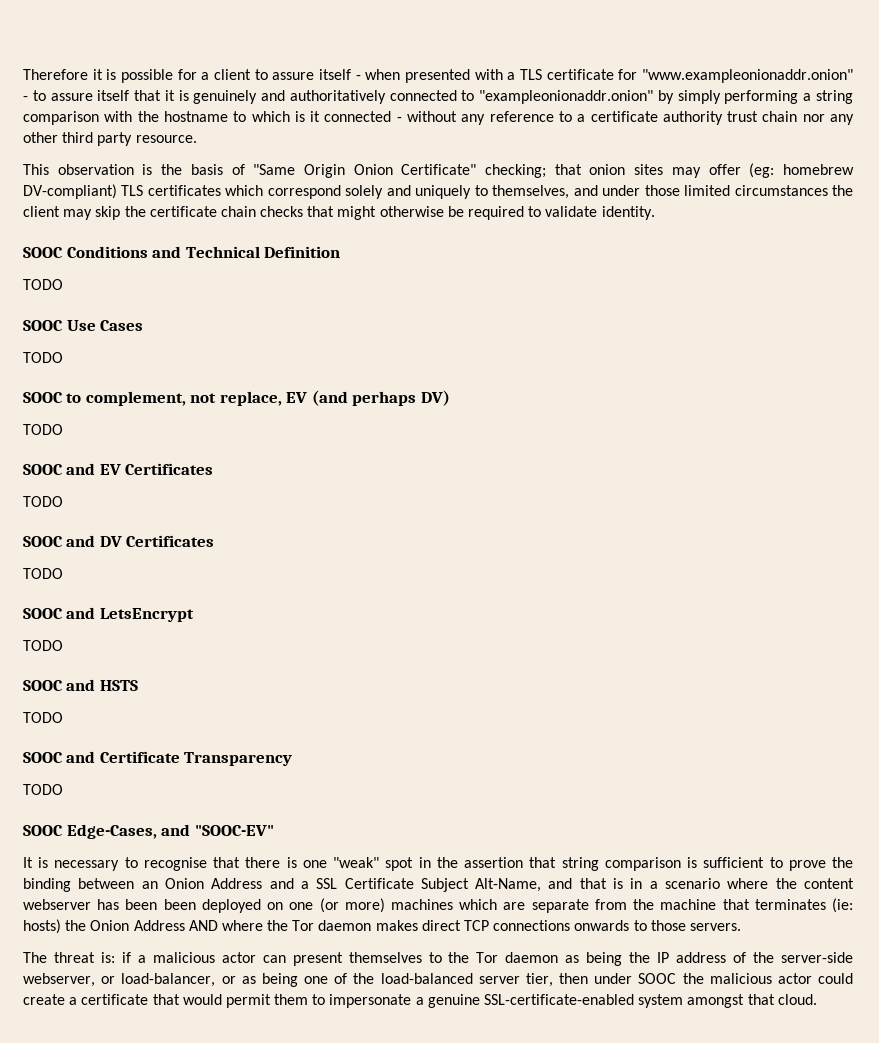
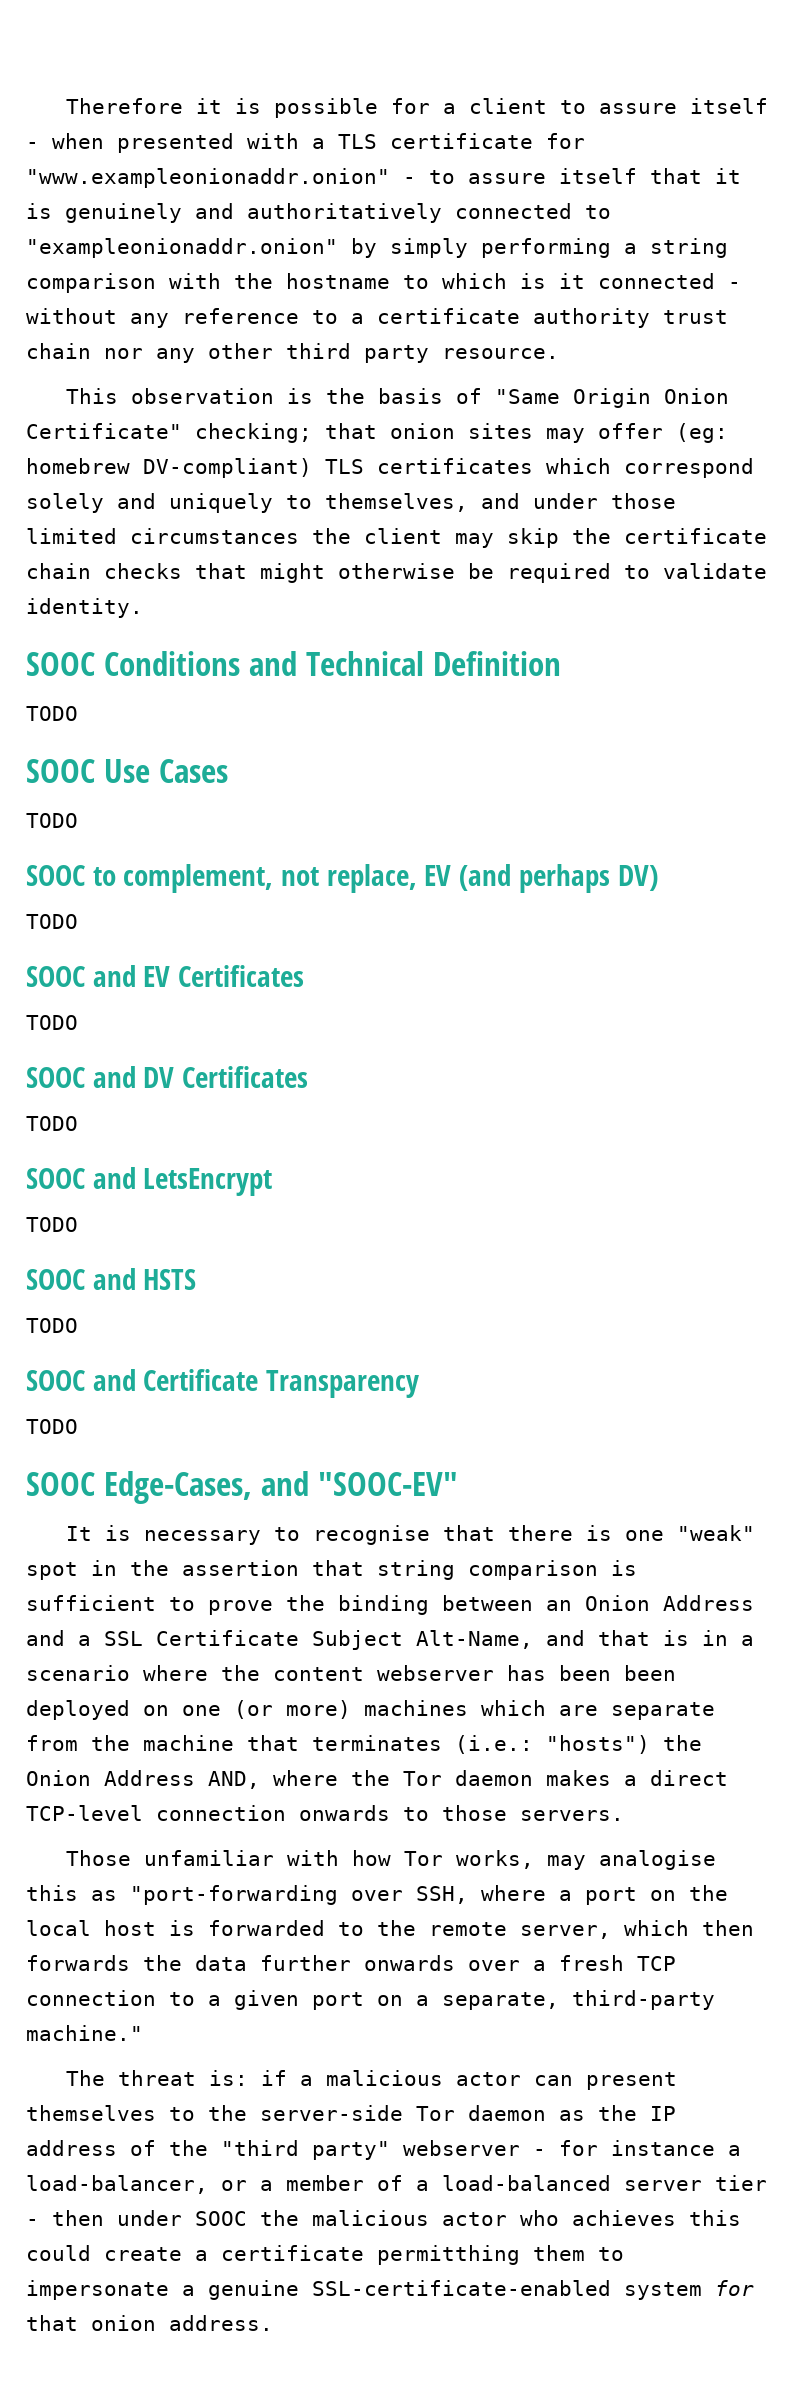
- It is necessary to recognise that there is one "weak" spot in the assertion that string comparison is sufficient to prove the binding between an Onion Address and a SSL Certificate Subject Alt-Name, and that is in a scenario where the content webserver has been been deployed on one (or more) machines which are separate from the machine that terminates (ie: hosts) the Onion Address AND where the Tor daemon makes direct TCP connections onwards to those servers.
+ It is necessary to recognise that there is one "weak" spot in the assertion that string comparison is sufficient to prove the binding between an Onion Address and a SSL Certificate Subject Alt-Name, and that is in a scenario where the content webserver has been been deployed on one (or more) machines which are separate from the machine that terminates (i.e.: "hosts") the Onion Address AND, where the Tor daemon makes a direct TCP-level connection onwards to those servers.
+ Those unfamiliar with how Tor works, may analogise this as "port-forwarding over SSH, where a port on the local host is forwarded to the remote server, which then forwards the data further onwards over a fresh TCP connection to a given port on a separate, third-party machine."
- The threat is: if a malicious actor can present themselves to the Tor daemon as being the IP address of the server-side webserver, or load-balancer, or as being one of the load-balanced server tier, then under SOOC the malicious actor could create a certificate that would permit them to impersonate a genuine SSL-certificate-enabled system amongst that cloud.
+ The threat is: if a malicious actor can present themselves to the server-side Tor daemon as the IP address of the "third party" webserver - for instance a load-balancer, or a member of a load-balanced server tier - then under SOOC the malicious actor who achieves this could create a certificate permitthing them to impersonate a genuine SSL-certificate-enabled system for that onion address.

